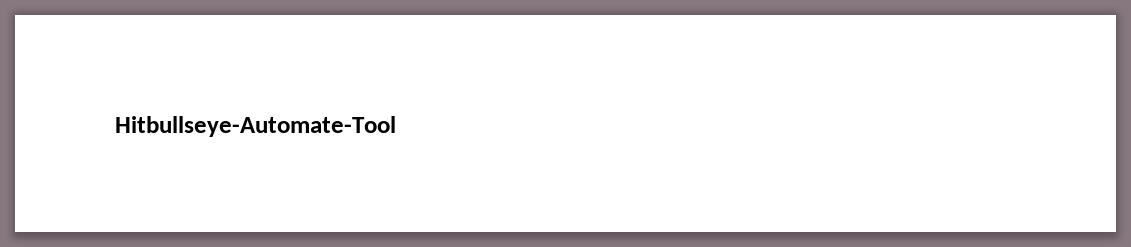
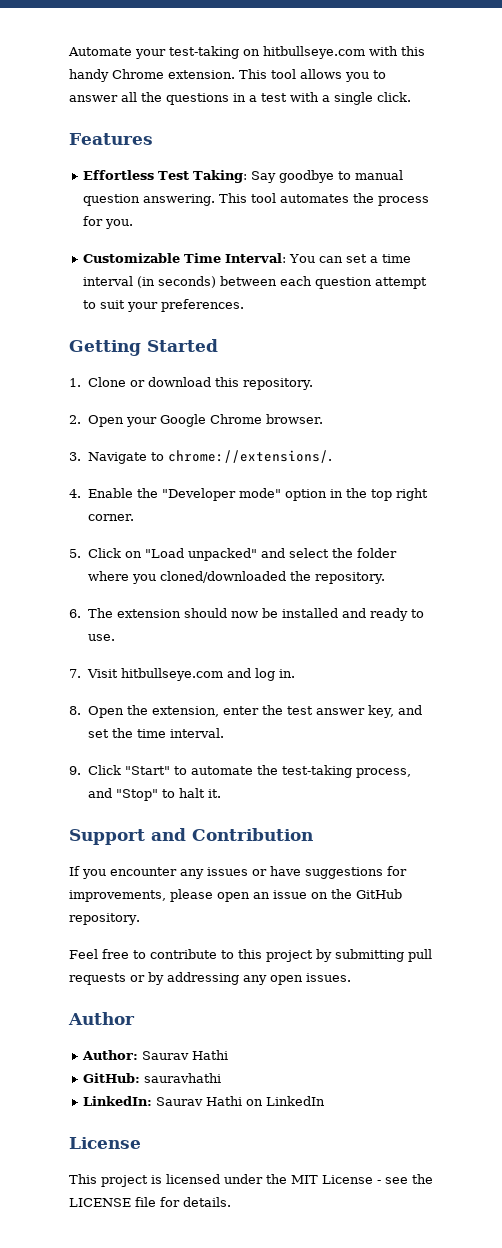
- Hitbullseye-Automate-Tool
+ Automate your test-taking on hitbullseye.com with this handy Chrome extension. This tool allows you to answer all the questions in a test with a single click.
+ Features
+ Effortless Test Taking: Say goodbye to manual question answering. This tool automates the process for you.
+ Customizable Time Interval: You can set a time interval (in seconds) between each question attempt to suit your preferences.
+ Getting Started
+ 1. Clone or download this repository.
+ 2. Open your Google Chrome browser.
+ 3. Navigate to chrome://extensions/.
+ 4. Enable the "Developer mode" option in the top right corner.
+ 5. Click on "Load unpacked" and select the folder where you cloned/downloaded the repository.
+ 6. The extension should now be installed and ready to use.
+ 7. Visit hitbullseye.com and log in.
+ 8. Open the extension, enter the test answer key, and set the time interval.
+ 9. Click "Start" to automate the test-taking process, and "Stop" to halt it.
+ Support and Contribution
+ If you encounter any issues or have suggestions for improvements, please open an issue on the GitHub repository.
+ Feel free to contribute to this project by submitting pull requests or by addressing any open issues.
+ Author
+ Author: Saurav Hathi
+ GitHub: sauravhathi
+ LinkedIn: Saurav Hathi on LinkedIn
+ License
+ This project is licensed under the MIT License - see the LICENSE file for details.

